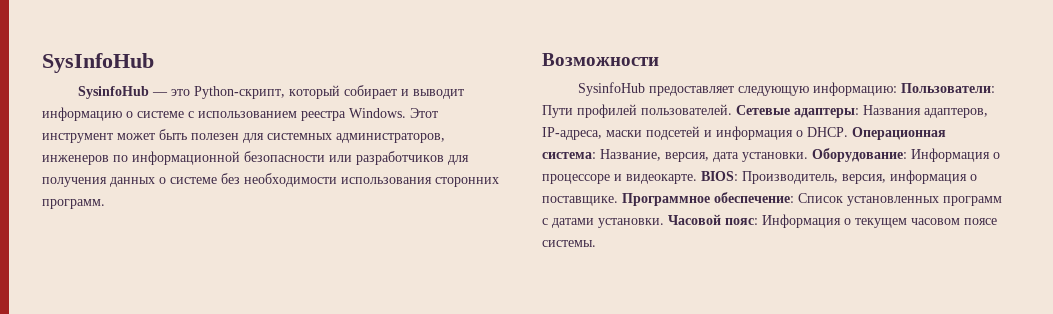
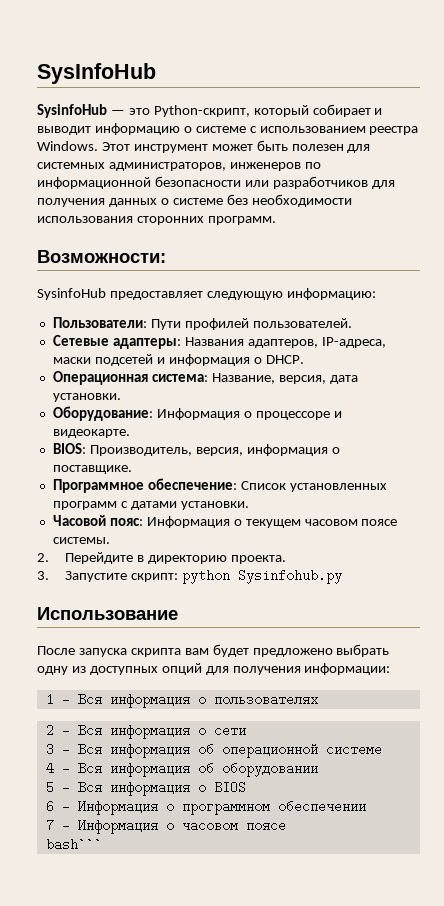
- Возможности
+ Возможности:
- SysinfoHub предоставляет следующую информацию: Пользователи: Пути профилей пользователей. Сетевые адаптеры: Названия адаптеров, IP-адреса, маски подсетей и информация о DHCP. Операционная система: Название, версия, дата установки. Оборудование: Информация о процессоре и видеокарте. BIOS: Производитель, версия, информация о поставщике. Программное обеспечение: Список установленных программ с датами установки. Часовой пояс: Информация о текущем часовом поясе системы.
+ SysinfoHub предоставляет следующую информацию:
+ Пользователи: Пути профилей пользователей.
+ Сетевые адаптеры: Названия адаптеров, IP-адреса, маски подсетей и информация о DHCP.
+ Операционная система: Название, версия, дата установки.
+ Оборудование: Информация о процессоре и видеокарте.
+ BIOS: Производитель, версия, информация о поставщике.
+ Программное обеспечение: Список установленных программ с датами установки.
+ Часовой пояс: Информация о текущем часовом поясе системы.
+ 2. Перейдите в директорию проекта.
+ 3. Запустите скрипт: python Sysinfohub.py
+ Использование
+ После запуска скрипта вам будет предложено выбрать одну из доступных опций для получения информации:
+ 1 - Вся информация о пользователях
+ 2 - Вся информация о сети
+ 3 - Вся информация об операционной системе
+ 4 - Вся информация об оборудовании
+ 5 - Вся информация о BIOS
+ 6 - Информация о программном обеспечении
+ 7 - Информация о часовом поясе
+ bash```

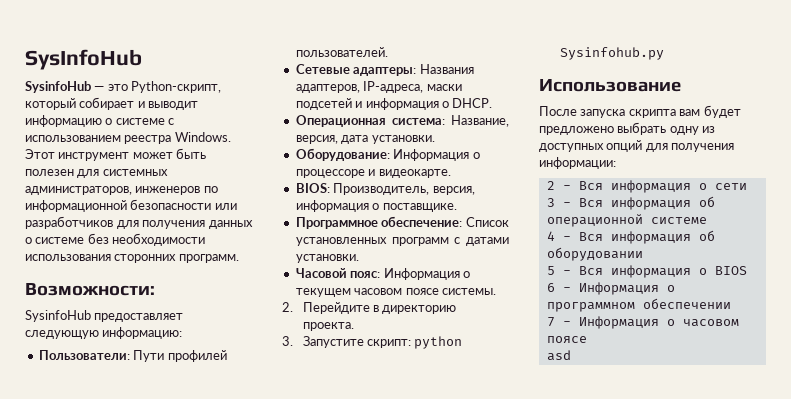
- 1 - Вся информация о пользователях
- bash```
+ asd

